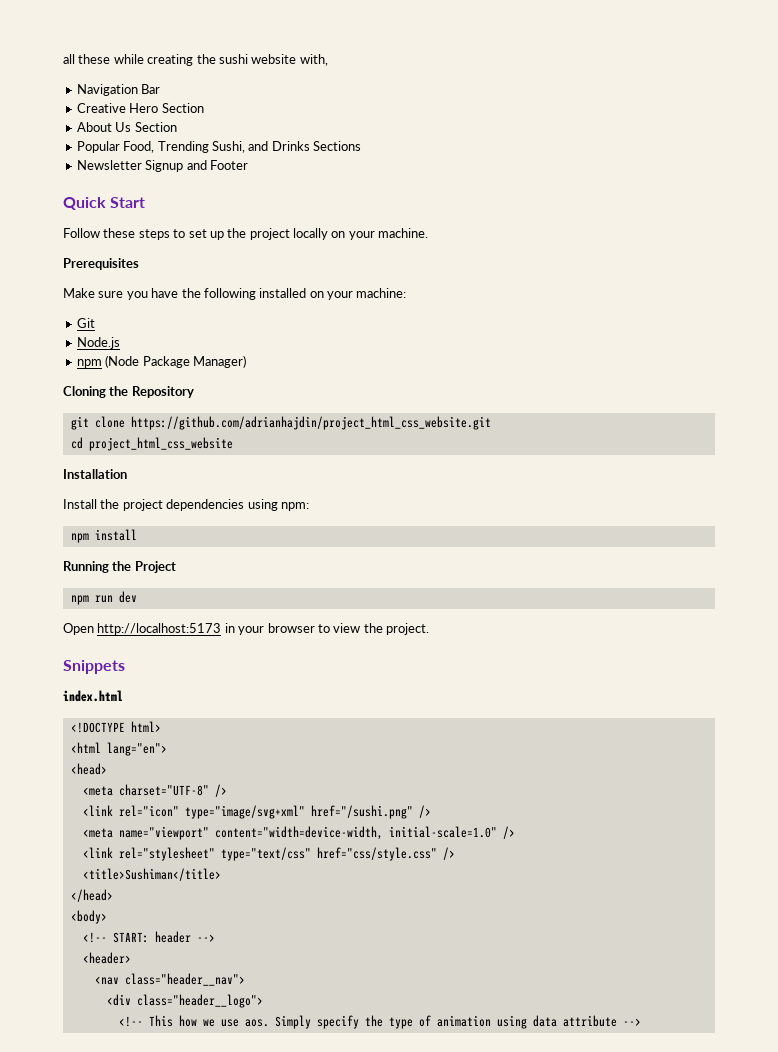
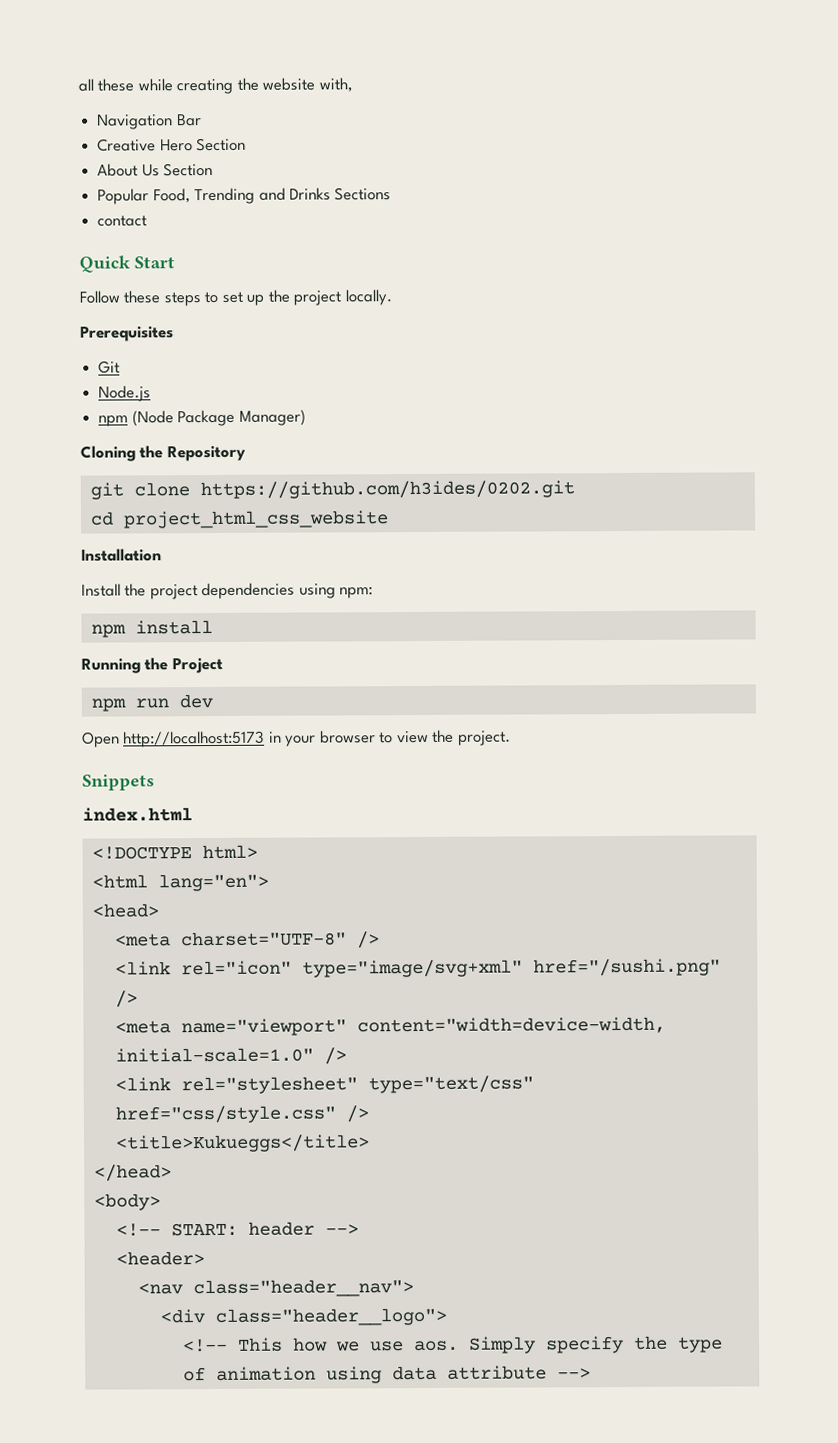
- all these while creating the sushi website with,
+ all these while creating the website with,
- Popular Food, Trending Sushi, and Drinks Sections
+ Popular Food, Trending and Drinks Sections
- Newsletter Signup and Footer
+ contact
- Follow these steps to set up the project locally on your machine.
+ Follow these steps to set up the project locally.
  Prerequisites
- Make sure you have the following installed on your machine:
- git clone https://github.com/adrianhajdin/project_html_css_website.git
+ git clone https://github.com/h3ides/0202.git
- <title>Sushiman</title>
+ <title>Kukueggs</title>

